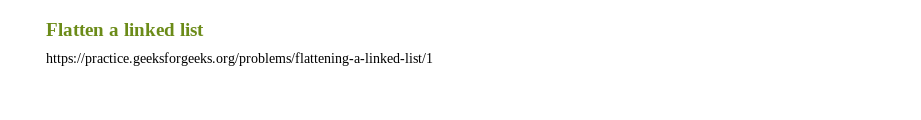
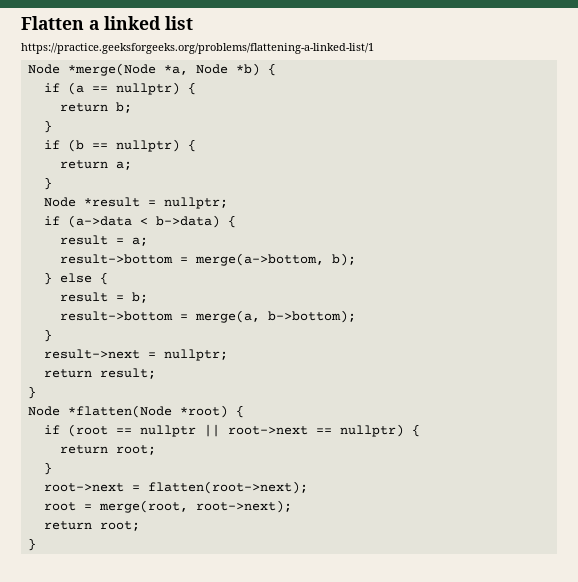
+ Node *merge(Node *a, Node *b) {
+ if (a == nullptr) {
+ return b;
+ }
+ if (b == nullptr) {
+ return a;
+ }
+ Node *result = nullptr;
+ if (a->data < b->data) {
+ result = a;
+ result->bottom = merge(a->bottom, b);
+ } else {
+ result = b;
+ result->bottom = merge(a, b->bottom);
+ }
+ result->next = nullptr;
+ return result;
+ }
+ Node *flatten(Node *root) {
+ if (root == nullptr || root->next == nullptr) {
+ return root;
+ }
+ root->next = flatten(root->next);
+ root = merge(root, root->next);
+ return root;
+ }

